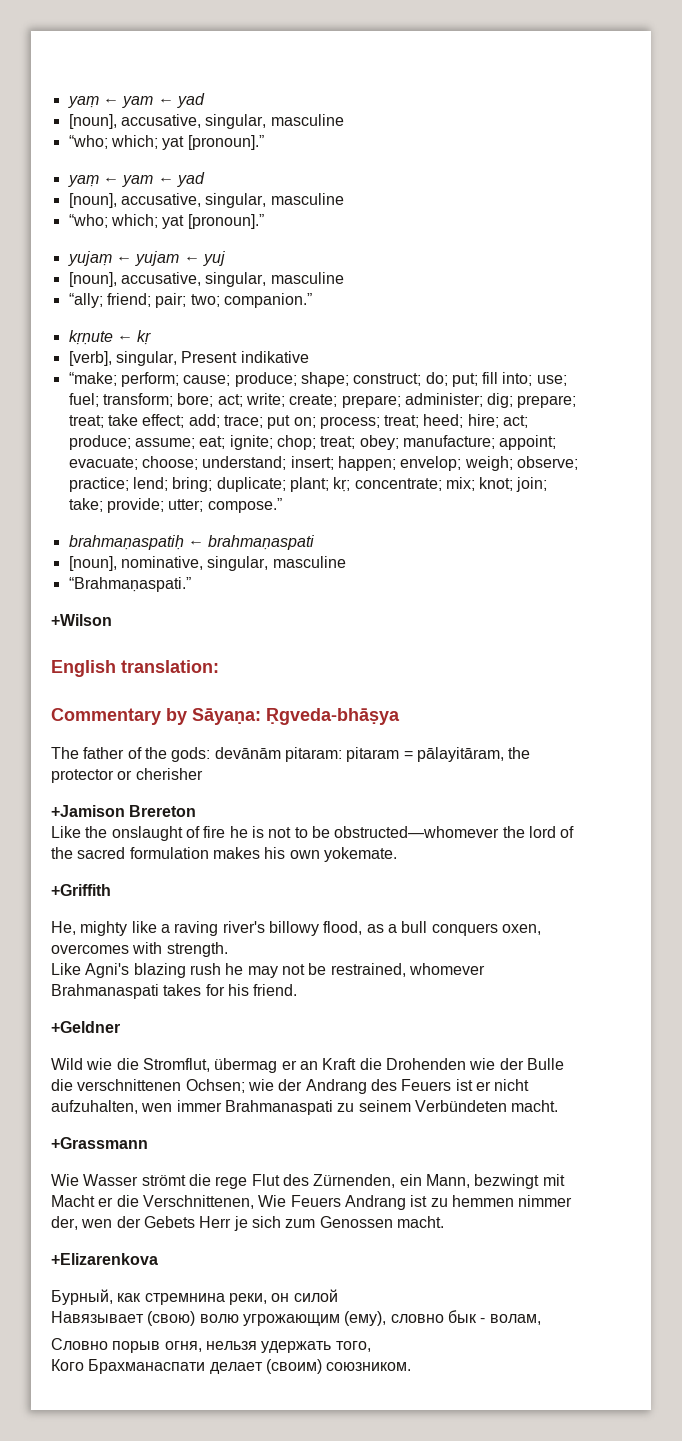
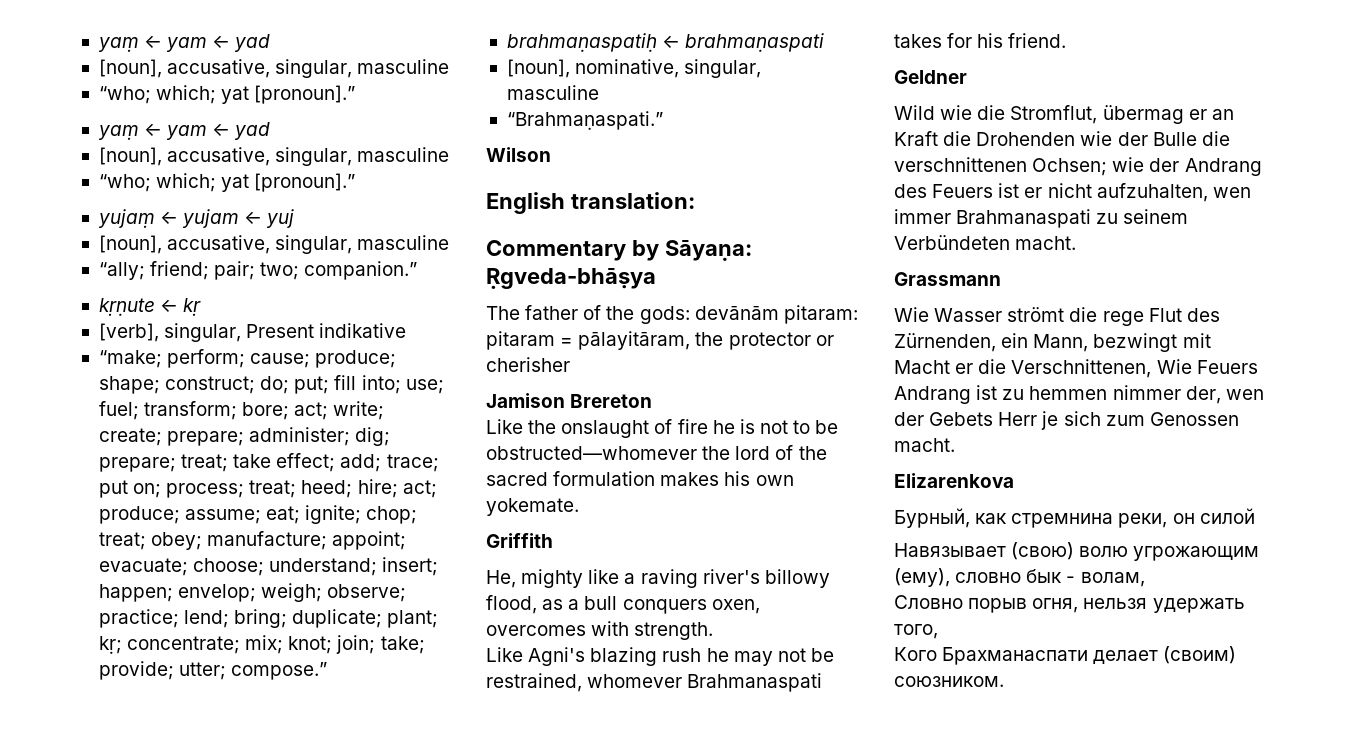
- +Wilson
+ Wilson
- +Jamison Brereton
+ Jamison Brereton
- +Griffith
+ Griffith
- +Geldner
+ Geldner
- +Grassmann
+ Grassmann
- +Elizarenkova
+ Elizarenkova

